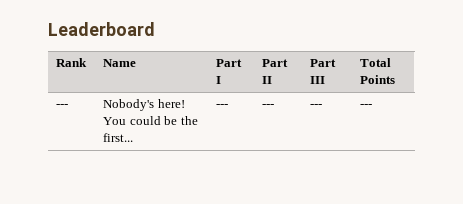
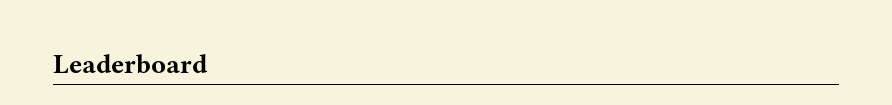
- Rank | Name | Part I | Part II | Part III | Total Points
- --- | Nobody's here! You could be the first... | --- | --- | --- | ---

